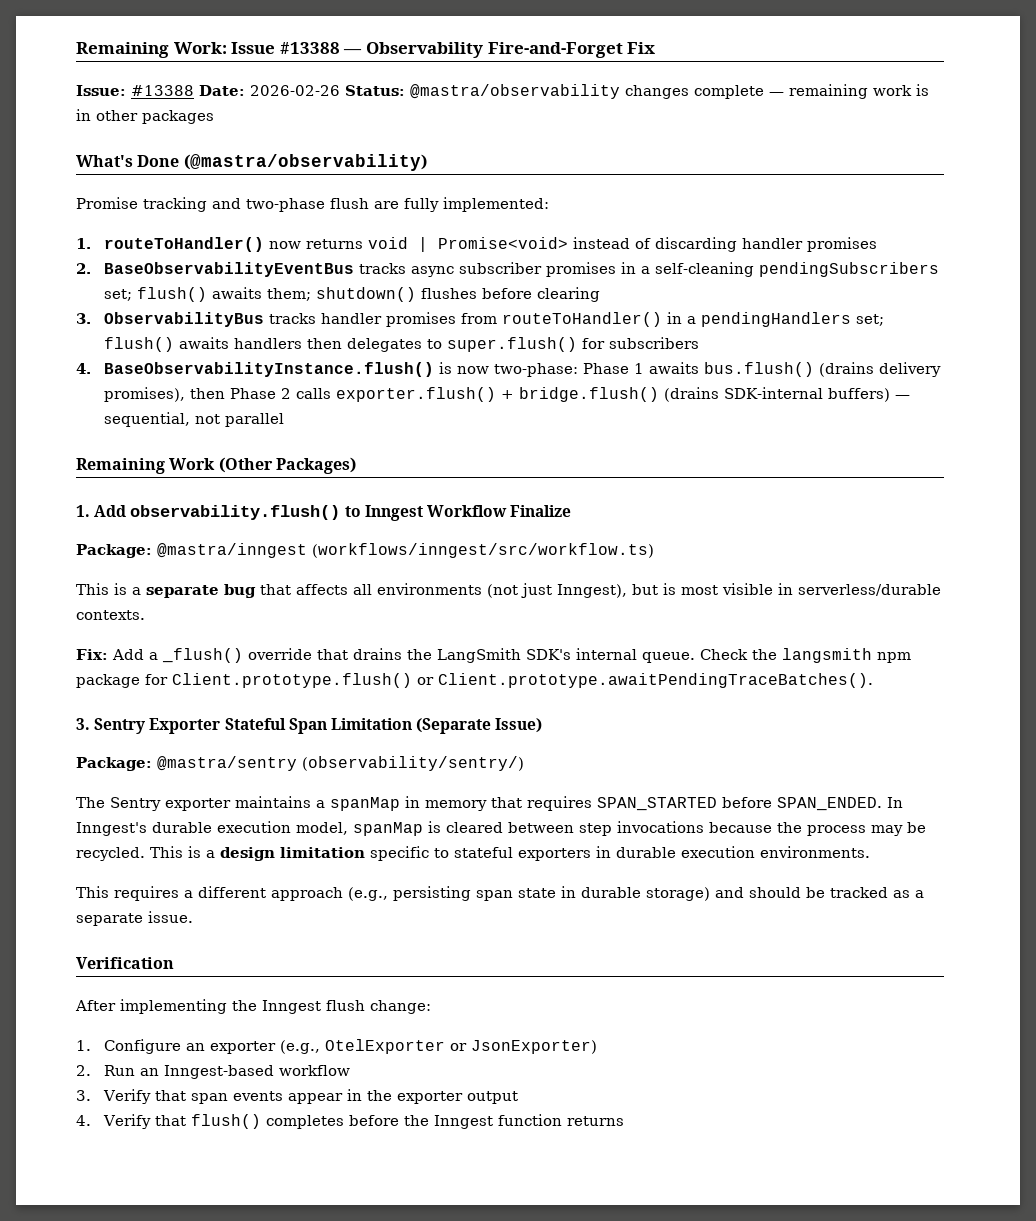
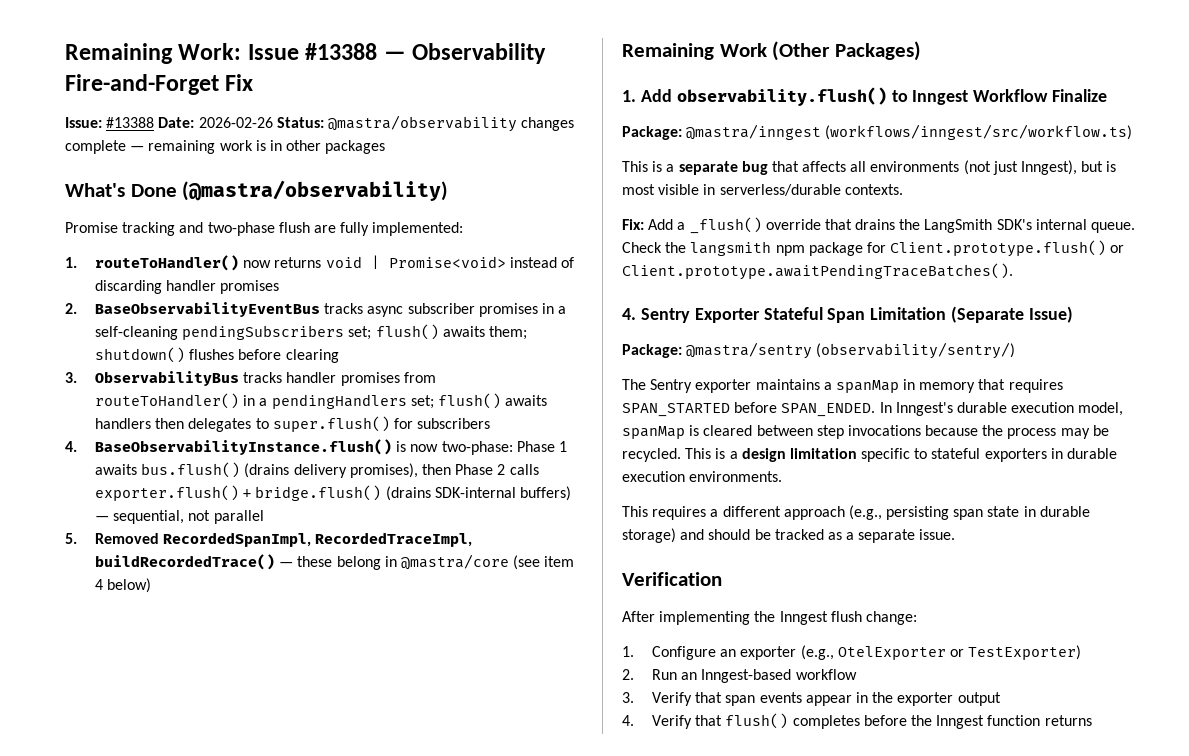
+ 5. Removed RecordedSpanImpl, RecordedTraceImpl, buildRecordedTrace() — these belong in @mastra/core (see item 4 below)
- 3. Sentry Exporter Stateful Span Limitation (Separate Issue)
+ 4. Sentry Exporter Stateful Span Limitation (Separate Issue)
- 1. Configure an exporter (e.g., OtelExporter or JsonExporter)
+ 1. Configure an exporter (e.g., OtelExporter or TestExporter)

